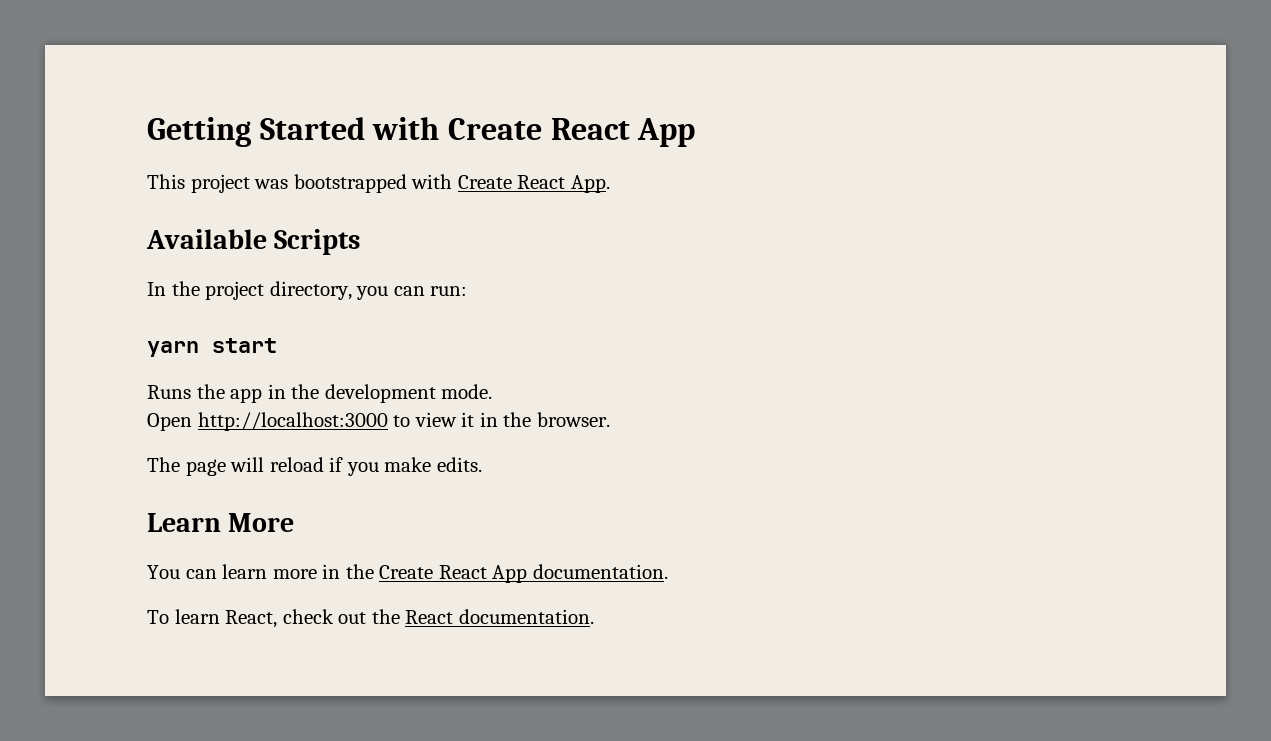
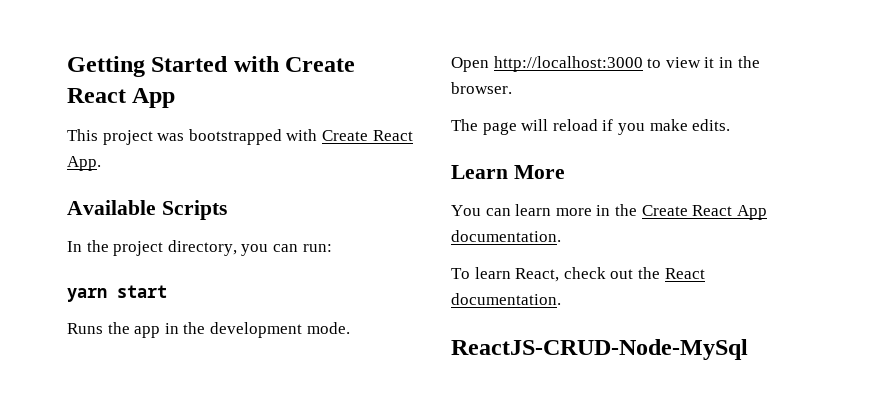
+ ReactJS-CRUD-Node-MySql

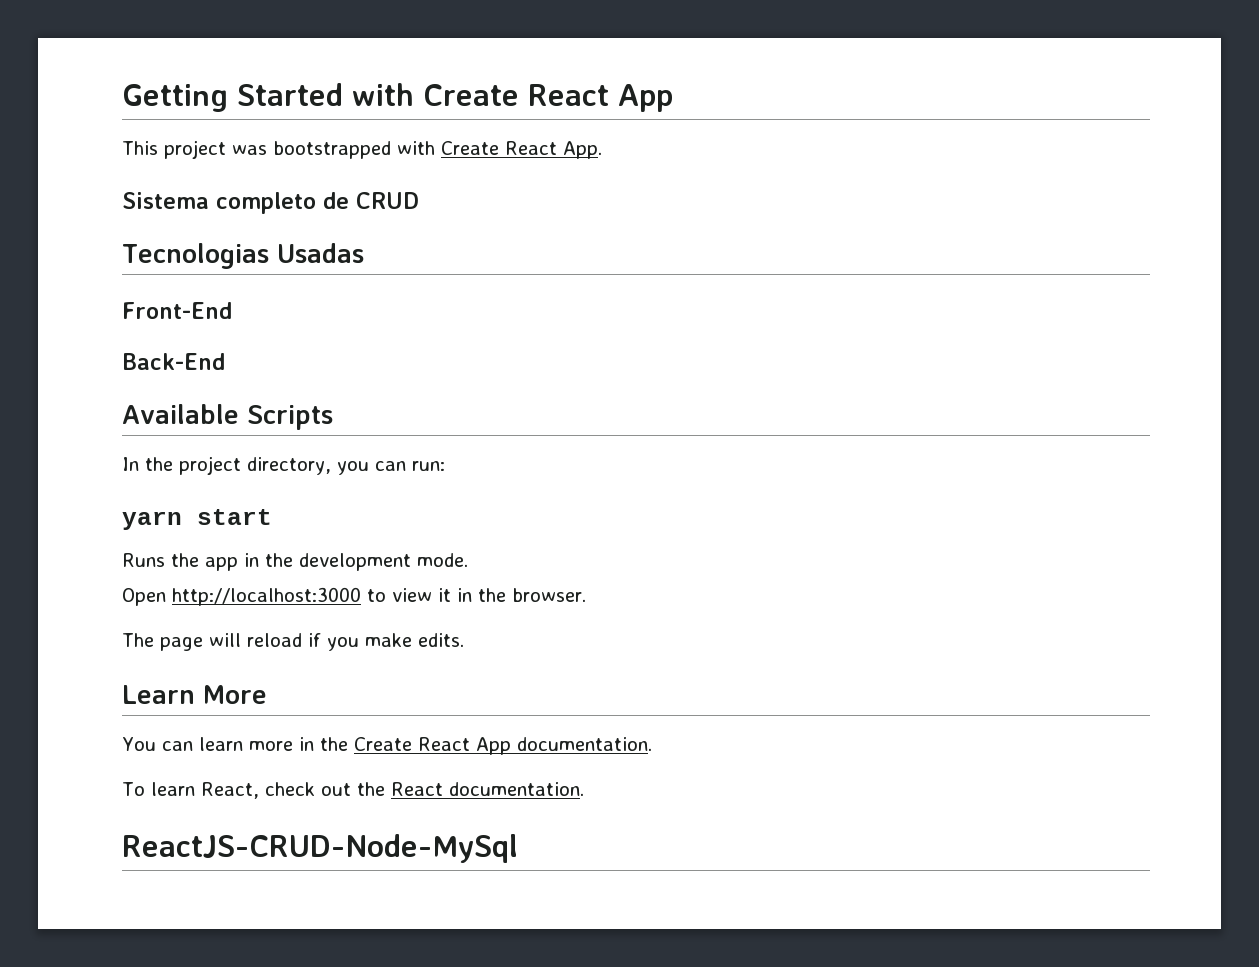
+ Sistema completo de CRUD
+ Tecnologias Usadas
+ Front-End
+ Back-End

